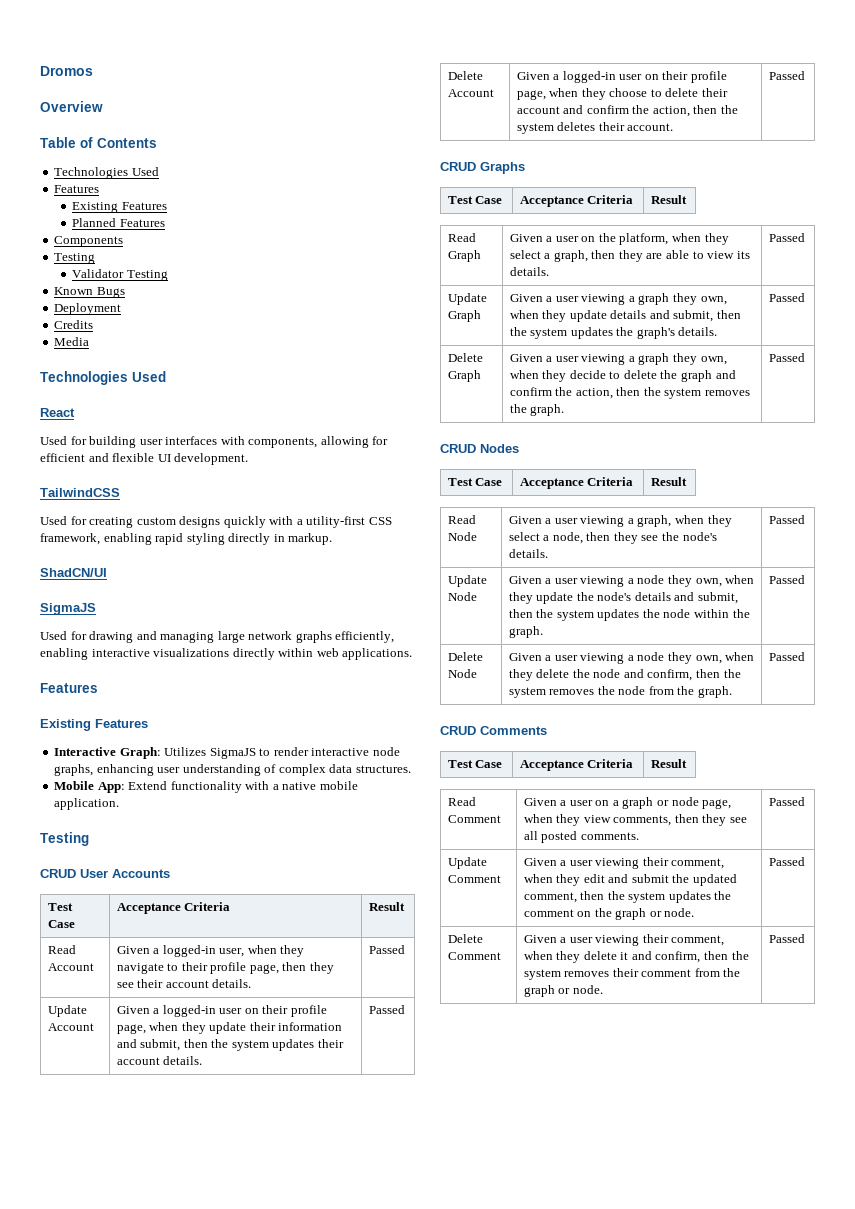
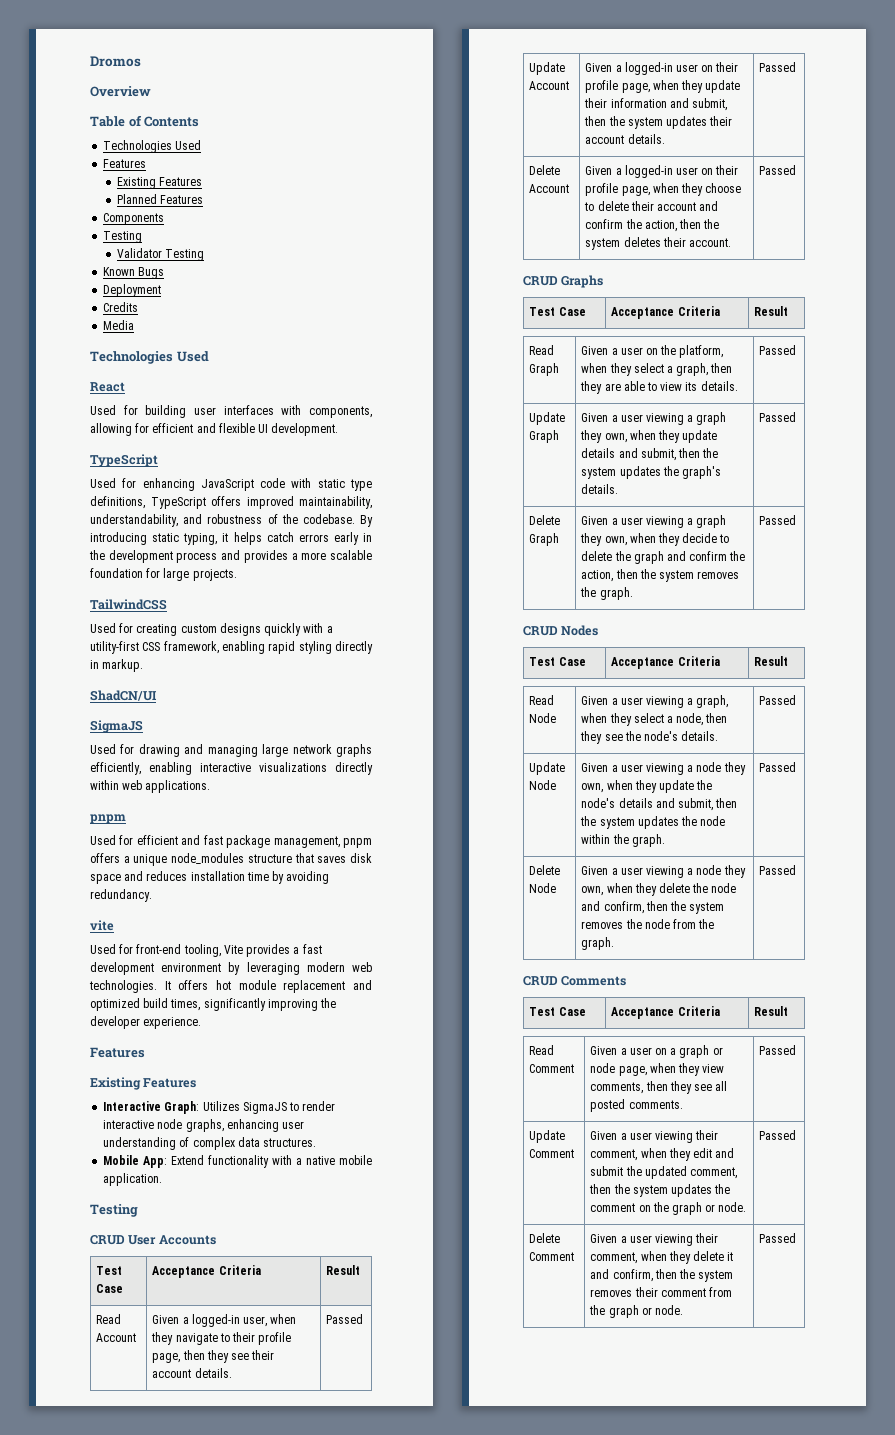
  Used for building user interfaces with components, allowing for efficient and flexible UI development.
+ TypeScript
+ Used for enhancing JavaScript code with static type definitions, TypeScript offers improved maintainability, understandability, and robustness of the codebase. By introducing static typing, it helps catch errors early in the development process and provides a more scalable foundation for large projects.
  Used for drawing and managing large network graphs efficiently, enabling interactive visualizations directly within web applications.
+ pnpm
+ Used for efficient and fast package management, pnpm offers a unique node_modules structure that saves disk space and reduces installation time by avoiding redundancy.
+ vite
+ Used for front-end tooling, Vite provides a fast development environment by leveraging modern web technologies. It offers hot module replacement and optimized build times, significantly improving the developer experience.

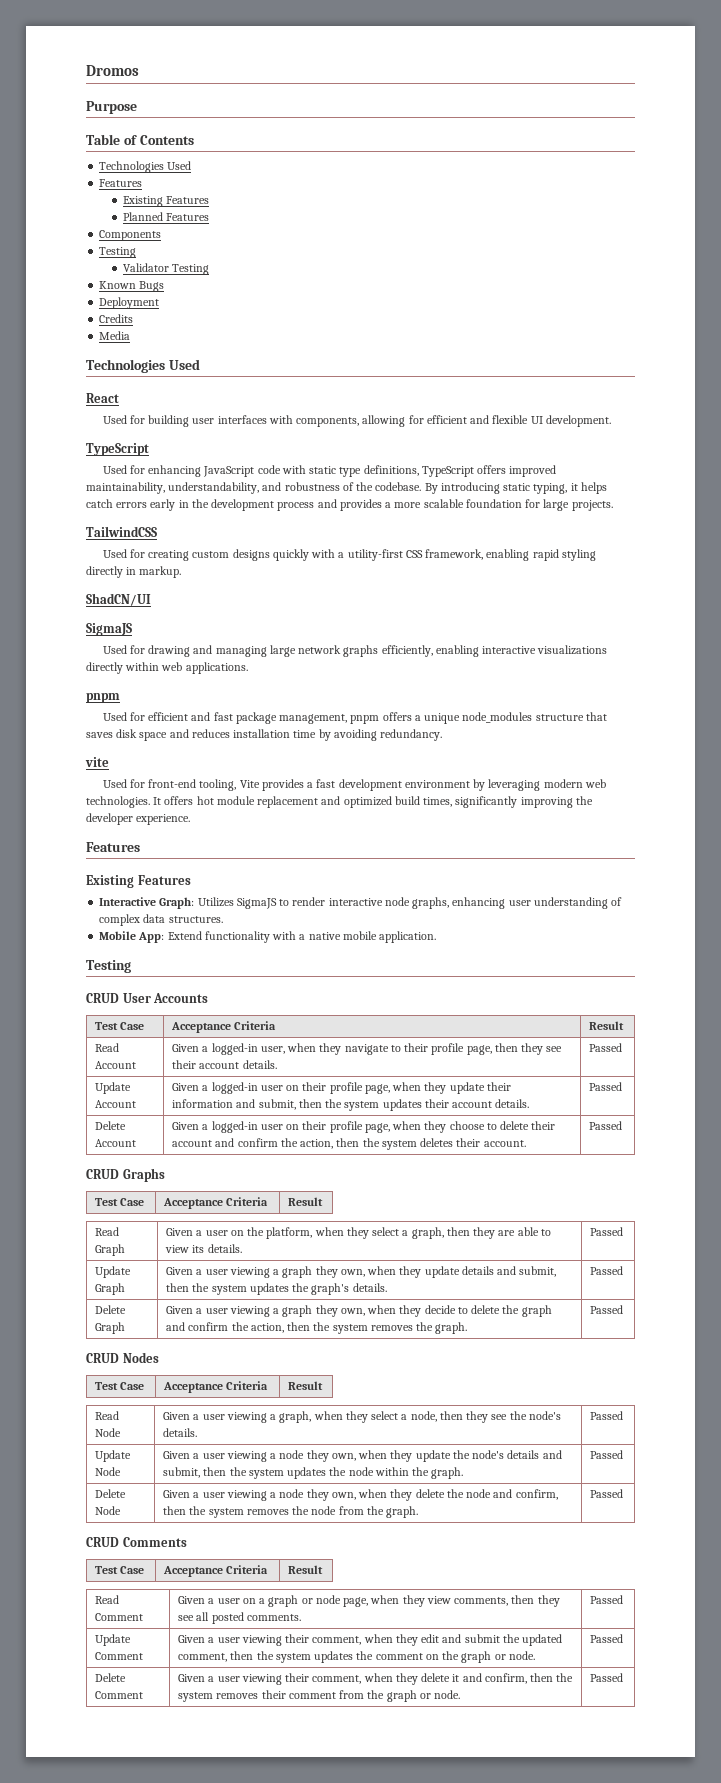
- Overview
+ Purpose

